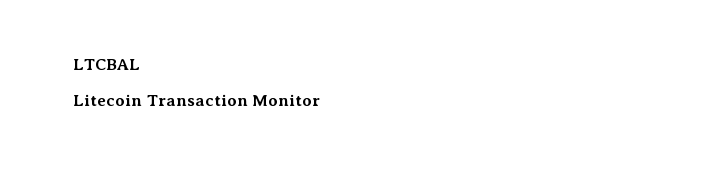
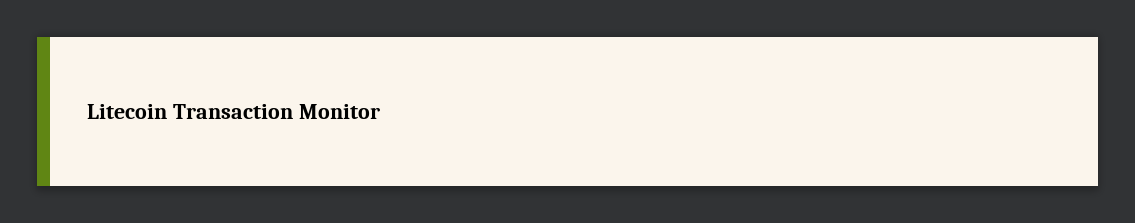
- LTCBAL

